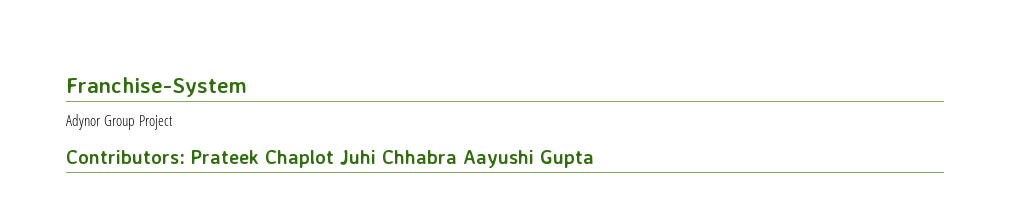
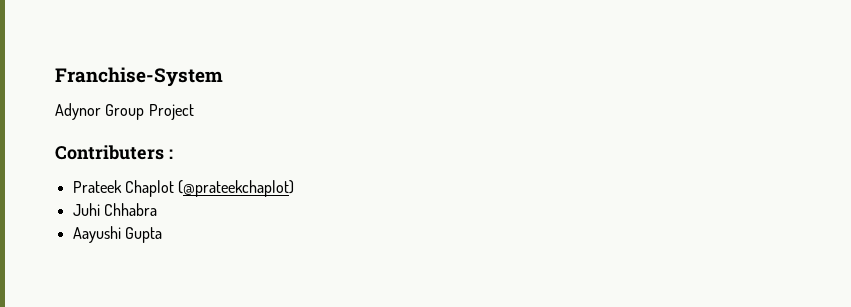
- Contributors: Prateek Chaplot Juhi Chhabra Aayushi Gupta
+ Contributers :
+ Prateek Chaplot (@prateekchaplot)
+ Juhi Chhabra
+ Aayushi Gupta

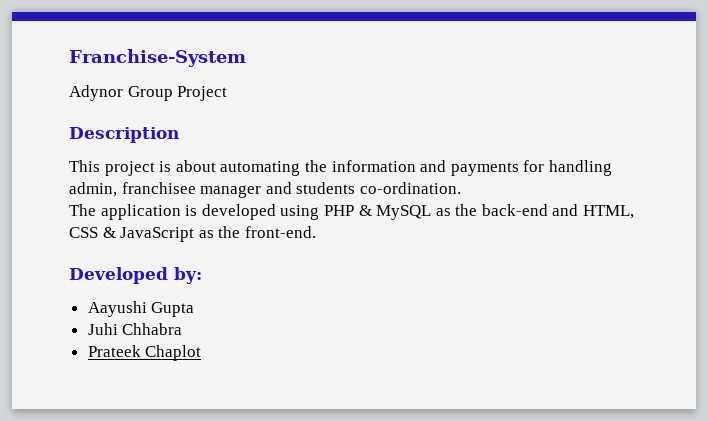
- Contributers :
- Prateek Chaplot (@prateekchaplot)
+ Description
+ This project is about automating the information and payments for handling admin, franchisee manager and students co-ordination.
+ The application is developed using PHP & MySQL as the back-end and HTML, CSS & JavaScript as the front-end.
+ Developed by:
+ Aayushi Gupta
- Aayushi Gupta
+ Prateek Chaplot

